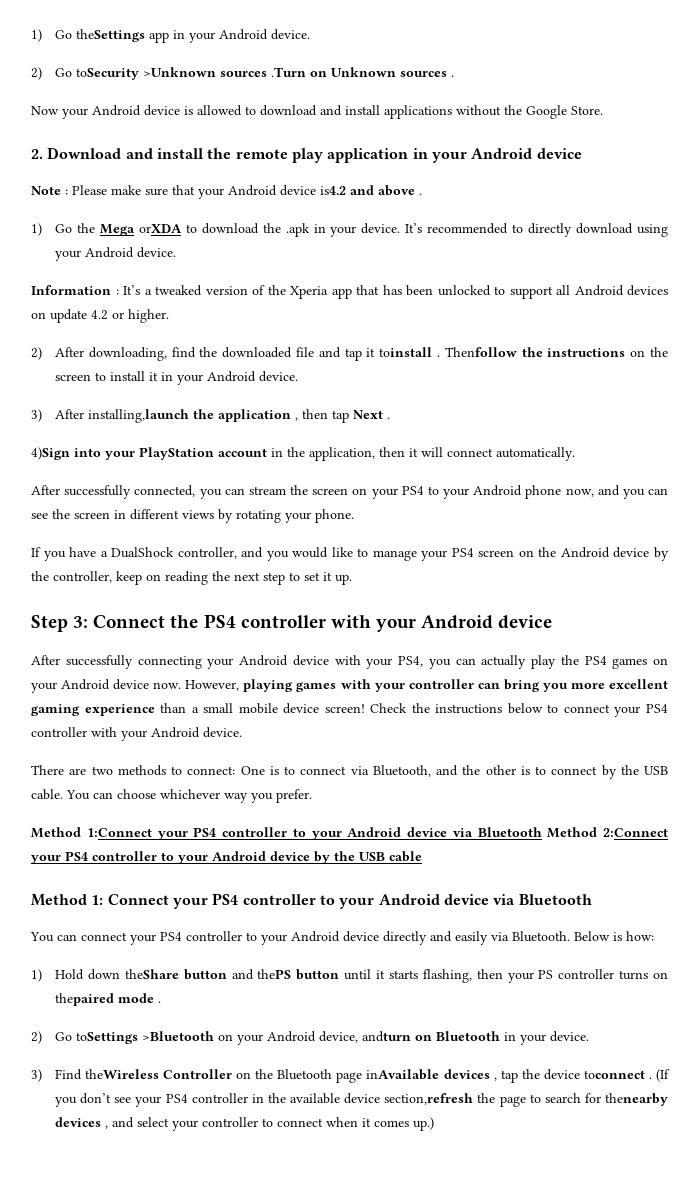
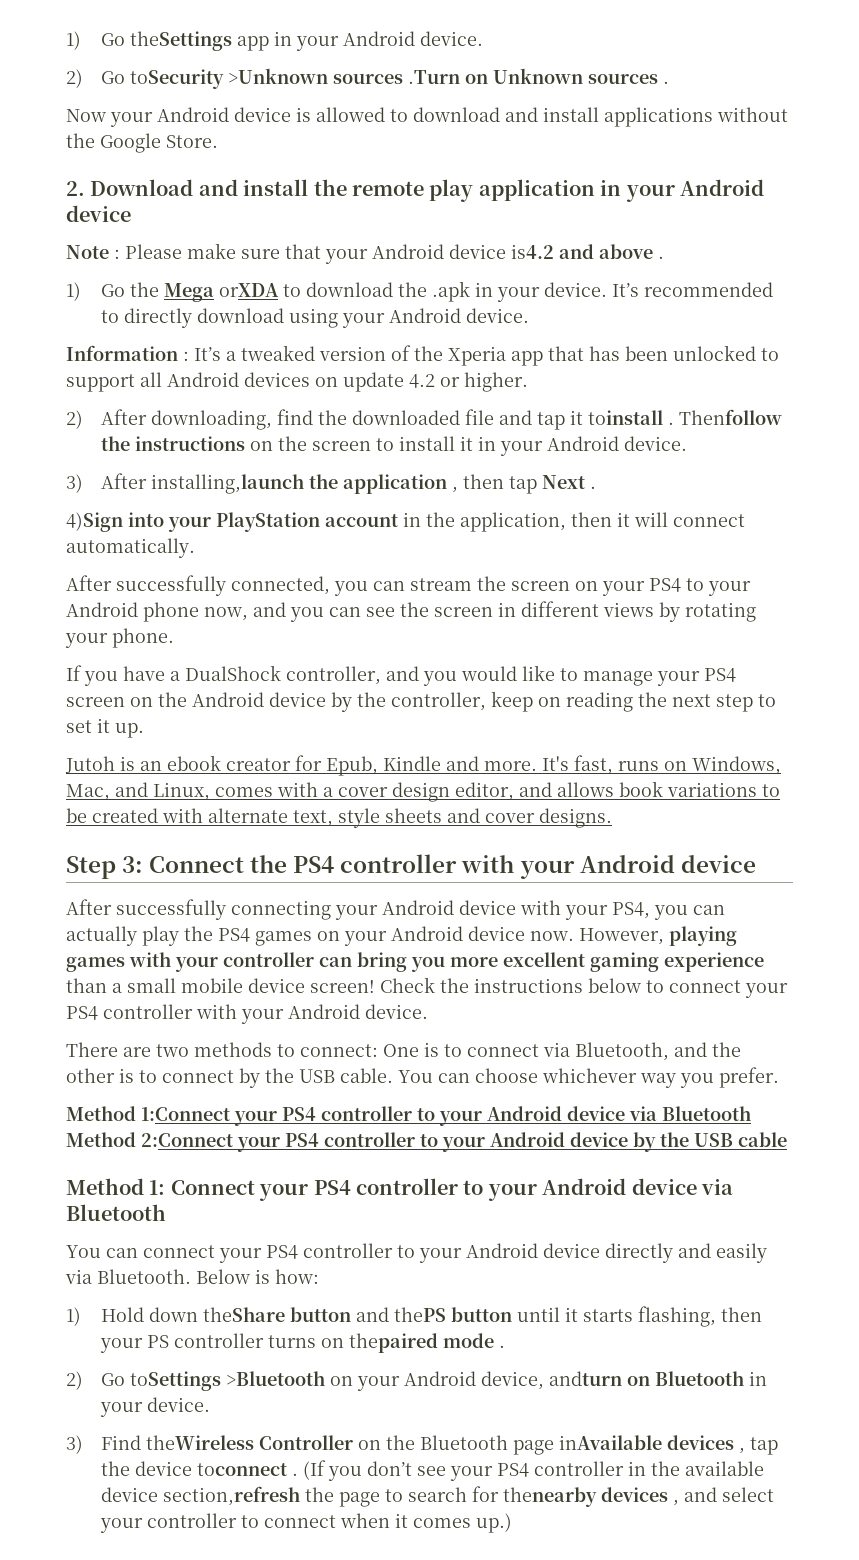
+ Jutoh is an ebook creator for Epub, Kindle and more. It's fast, runs on Windows, Mac, and Linux, comes with a cover design editor, and allows book variations to be created with alternate text, style sheets and cover designs.

